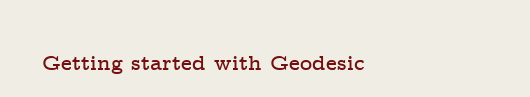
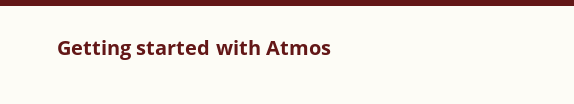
- Getting started with Geodesic
+ Getting started with Atmos

